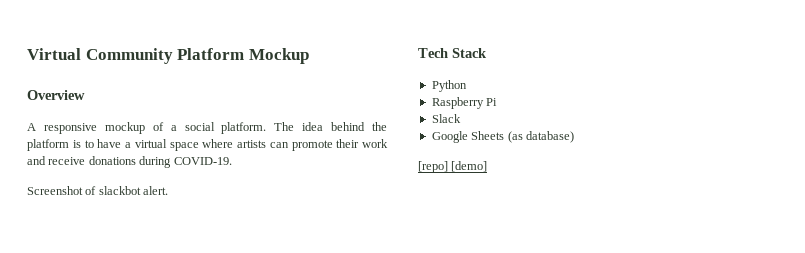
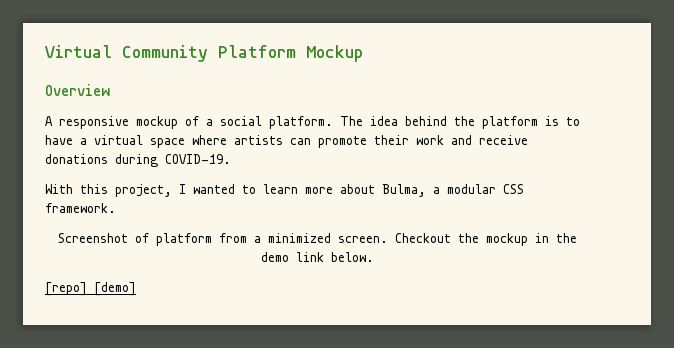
- Screenshot of slackbot alert.
- Tech Stack
- Python
- Raspberry Pi
- Slack
- Google Sheets (as database)
+ With this project, I wanted to learn more about Bulma, a modular CSS framework.
+ Screenshot of platform from a minimized screen. Checkout the mockup in the demo link below.

